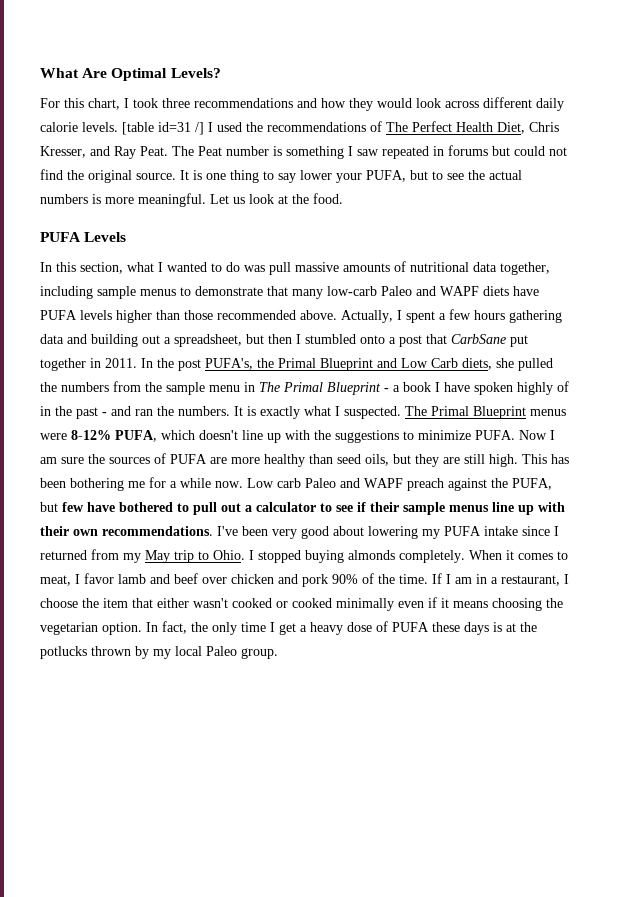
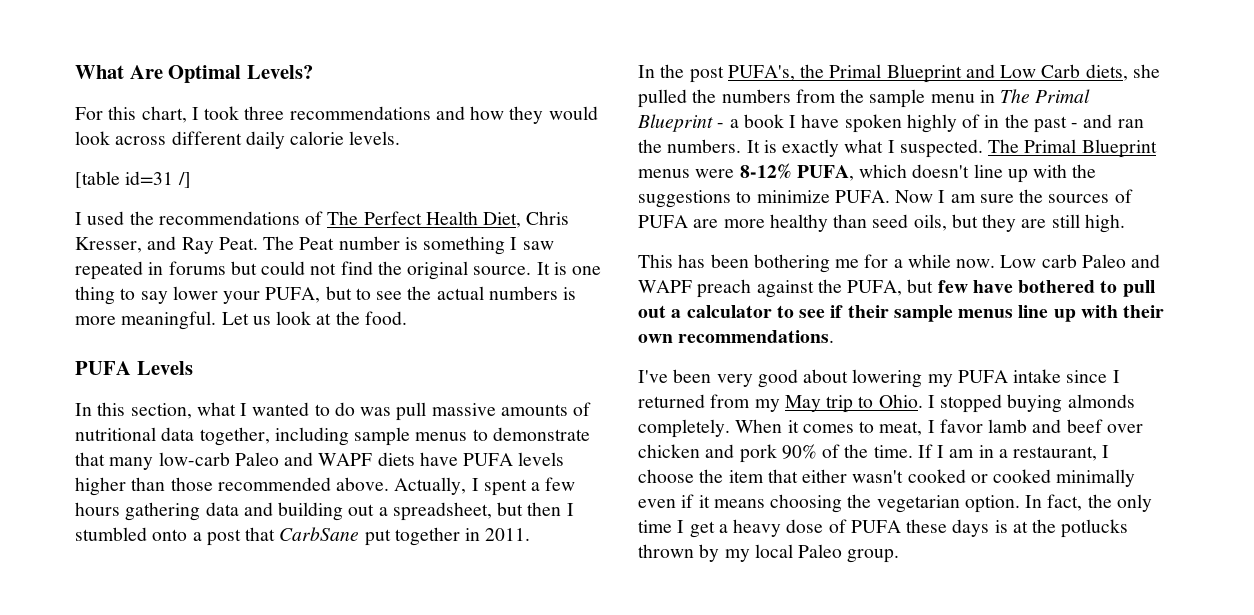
- For this chart, I took three recommendations and how they would look across different daily calorie levels. [table id=31 /] I used the recommendations of The Perfect Health Diet, Chris Kresser, and Ray Peat.
+ For this chart, I took three recommendations and how they would look across different daily calorie levels.
+ [table id=31 /]
+ I used the recommendations of The Perfect Health Diet, Chris Kresser, and Ray Peat.
- Actually, I spent a few hours gathering data and building out a spreadsheet, but then I stumbled onto a post that CarbSane put together in 2011. In the post PUFA's, the Primal Blueprint and Low Carb diets, she pulled the numbers from the sample menu in The Primal Blueprint - a book I have spoken highly of in the past - and ran the numbers.
+ Actually, I spent a few hours gathering data and building out a spreadsheet, but then I stumbled onto a post that CarbSane put together in 2011.
+ In the post PUFA's, the Primal Blueprint and Low Carb diets, she pulled the numbers from the sample menu in The Primal Blueprint - a book I have spoken highly of in the past - and ran the numbers.
- Now I am sure the sources of PUFA are more healthy than seed oils, but they are still high. This has been bothering me for a while now.
+ Now I am sure the sources of PUFA are more healthy than seed oils, but they are still high.
+ This has been bothering me for a while now.
- Low carb Paleo and WAPF preach against the PUFA, but few have bothered to pull out a calculator to see if their sample menus line up with their own recommendations. I've been very good about lowering my PUFA intake since I returned from my May trip to Ohio.
+ Low carb Paleo and WAPF preach against the PUFA, but few have bothered to pull out a calculator to see if their sample menus line up with their own recommendations.
+ I've been very good about lowering my PUFA intake since I returned from my May trip to Ohio.

